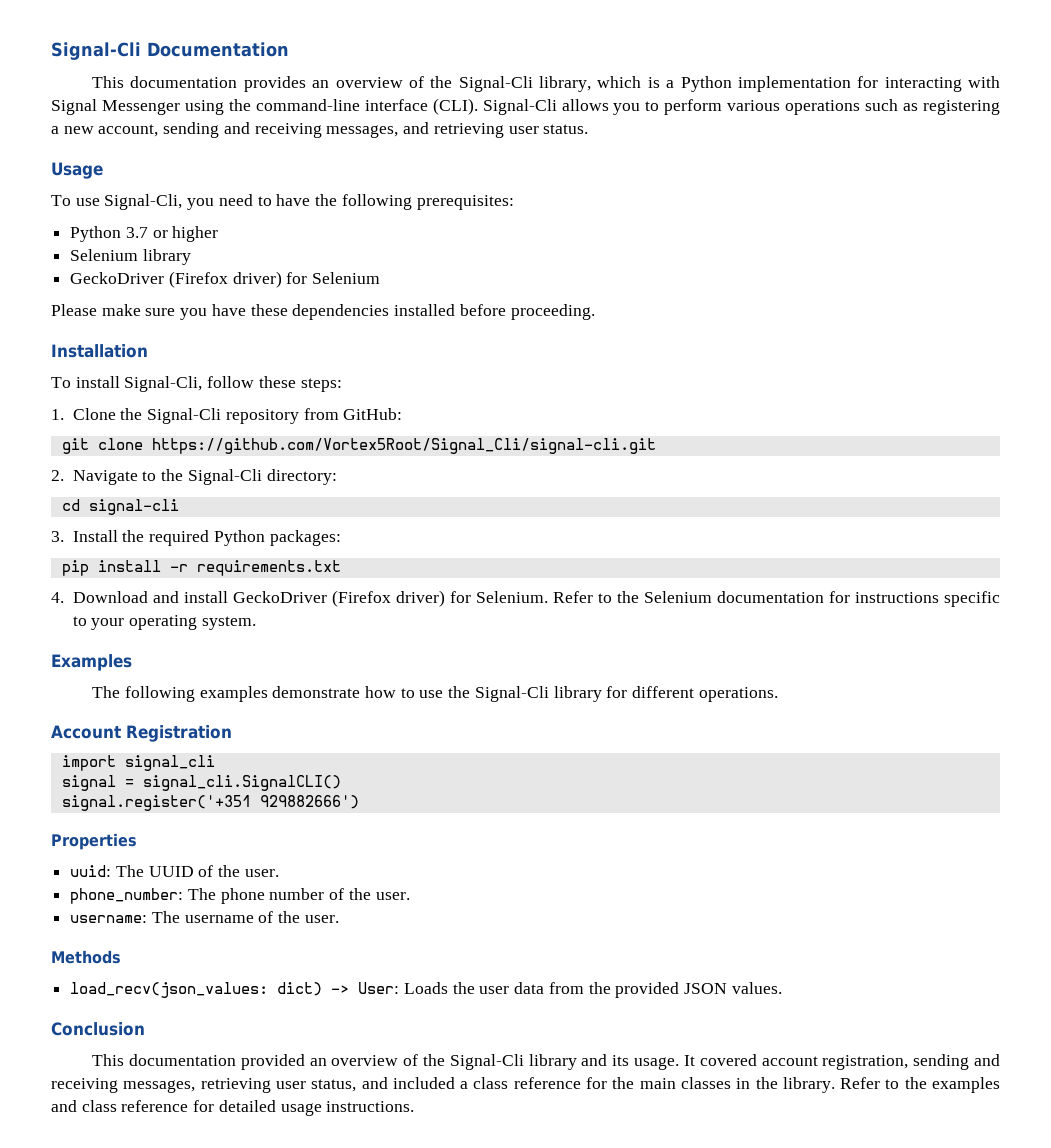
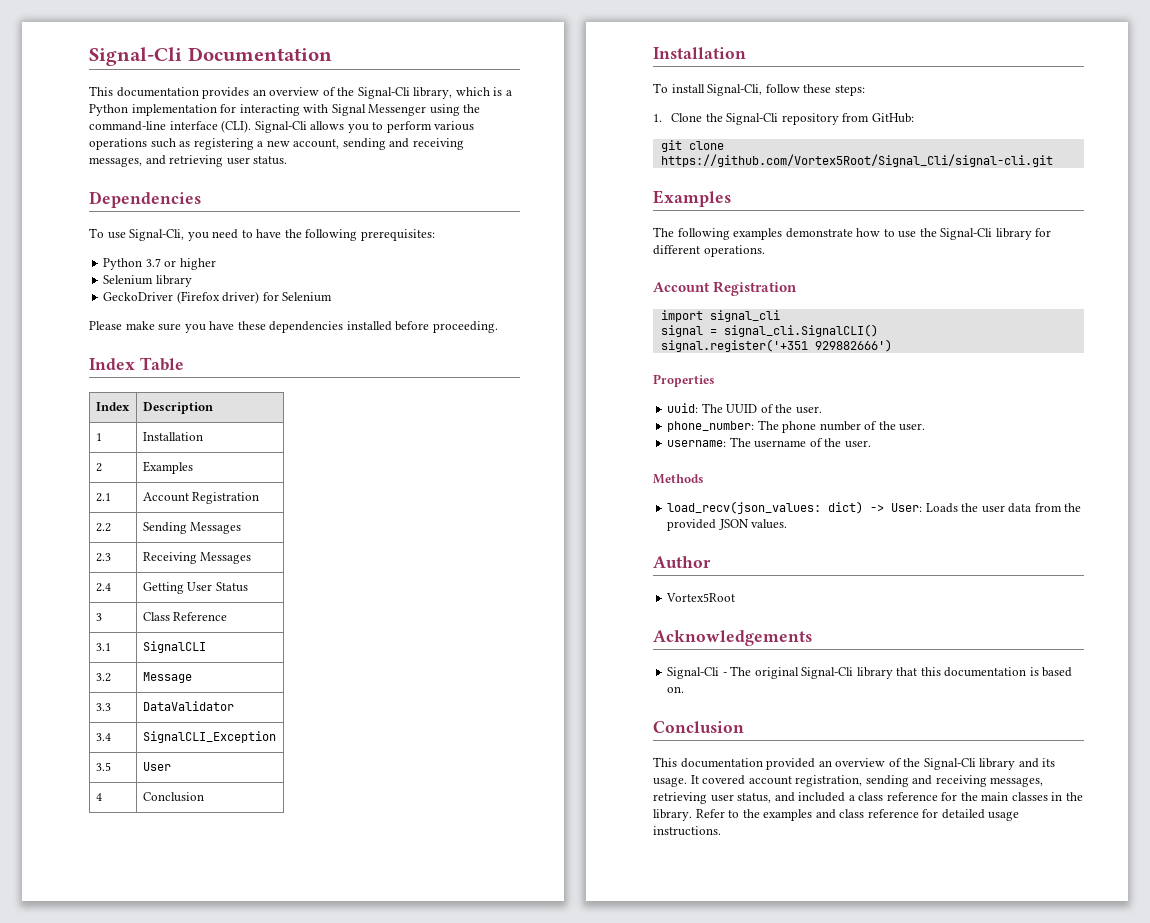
- Usage
+ Dependencies
+ Index Table
+ Index | Description
+ 1 | Installation
+ 2 | Examples
+ 2.1 | Account Registration
+ 2.2 | Sending Messages
+ 2.3 | Receiving Messages
+ 2.4 | Getting User Status
+ 3 | Class Reference
+ 3.1 | SignalCLI
+ 3.2 | Message
+ 3.3 | DataValidator
+ 3.4 | SignalCLI_Exception
+ 3.5 | User
+ 4 | Conclusion
- 2. Navigate to the Signal-Cli directory:
- cd signal-cli
- 3. Install the required Python packages:
- pip install -r requirements.txt
- 4. Download and install GeckoDriver (Firefox driver) for Selenium. Refer to the Selenium documentation for instructions specific to your operating system.
+ Author
+ Vortex5Root
+ Acknowledgements
+ Signal-Cli - The original Signal-Cli library that this documentation is based on.

